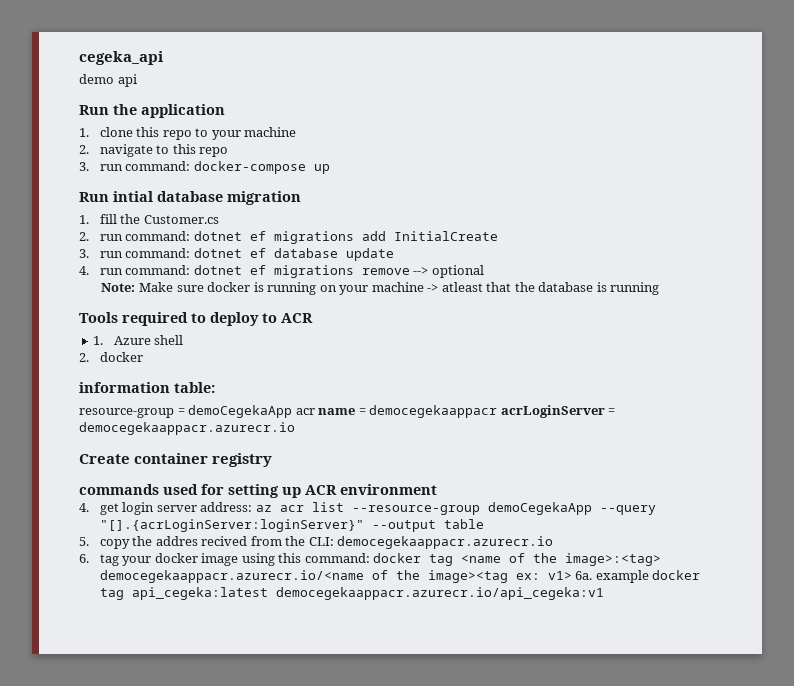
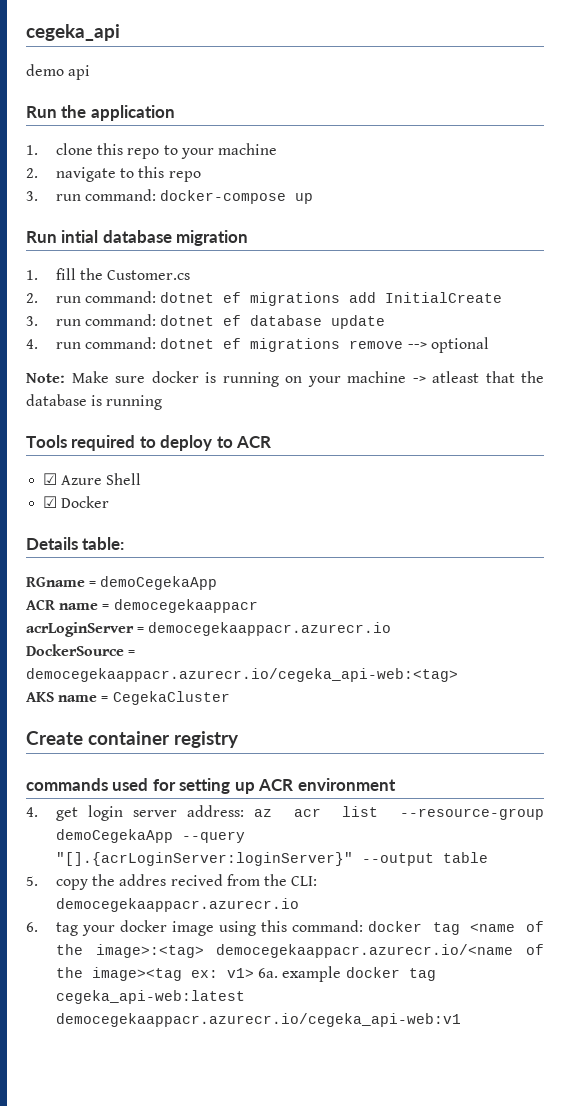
- 1. Azure shell
- 2. docker
- information table:
+ ☑ Azure Shell
+ ☑ Docker
+ Details table:
- resource-group = demoCegekaApp acr name = democegekaappacr acrLoginServer = democegekaappacr.azurecr.io
+ RGname = demoCegekaApp
+ ACR name = democegekaappacr
+ acrLoginServer = democegekaappacr.azurecr.io
+ DockerSource = democegekaappacr.azurecr.io/cegeka_api-web:<tag>
+ AKS name = CegekaCluster
- 6. tag your docker image using this command: docker tag <name of the image>:<tag> democegekaappacr.azurecr.io/<name of the image><tag ex: v1> 6a. example docker tag api_cegeka:latest democegekaappacr.azurecr.io/api_cegeka:v1
+ 6. tag your docker image using this command: docker tag <name of the image>:<tag> democegekaappacr.azurecr.io/<name of the image><tag ex: v1> 6a. example docker tag cegeka_api-web:latest democegekaappacr.azurecr.io/cegeka_api-web:v1

